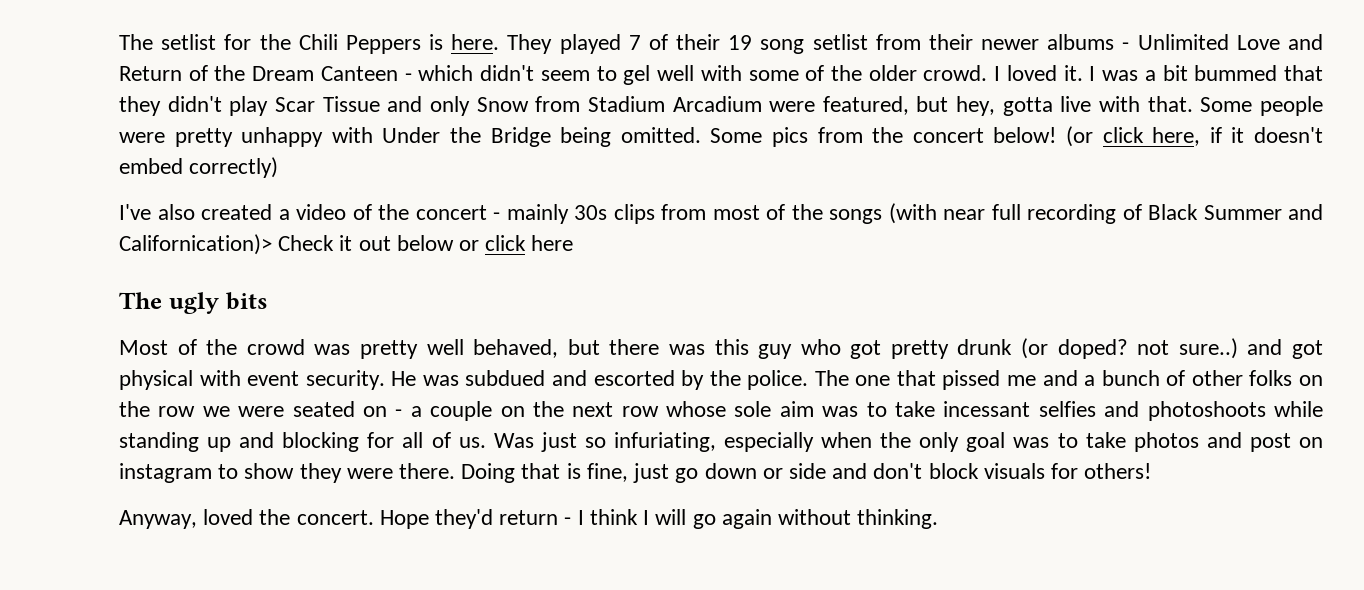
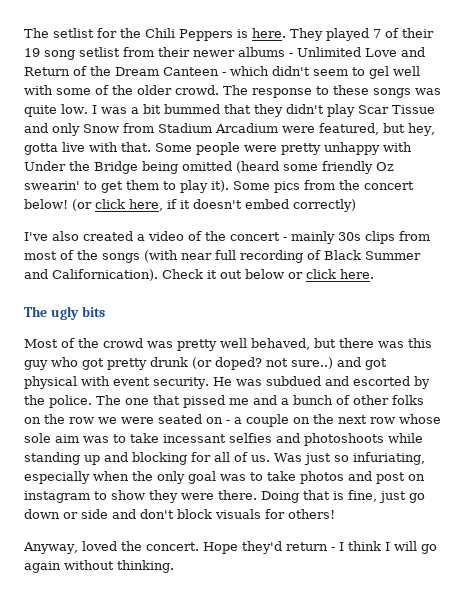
- I loved it.
+ The response to these songs was quite low.
- Some people were pretty unhappy with Under the Bridge being omitted.
+ Some people were pretty unhappy with Under the Bridge being omitted (heard some friendly Oz swearin' to get them to play it).
- I've also created a video of the concert - mainly 30s clips from most of the songs (with near full recording of Black Summer and Californication)> Check it out below or click here
+ I've also created a video of the concert - mainly 30s clips from most of the songs (with near full recording of Black Summer and Californication). Check it out below or click here.

